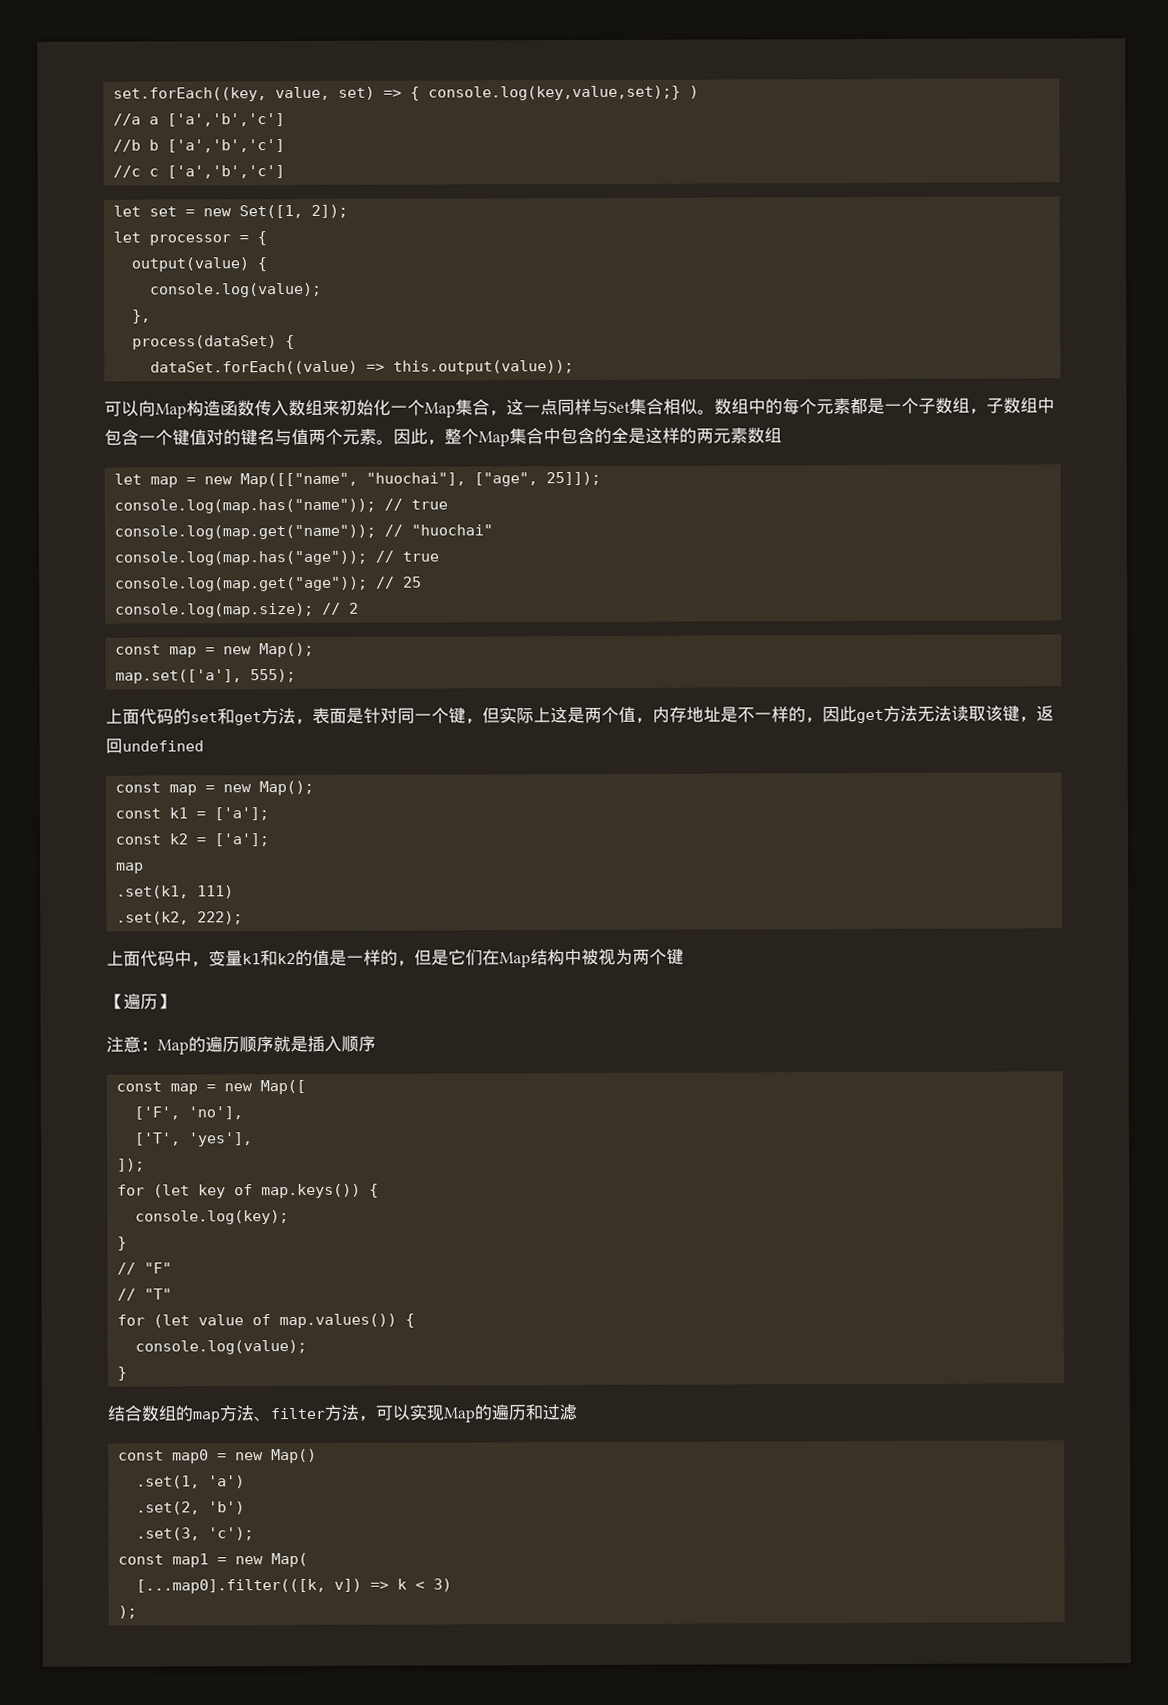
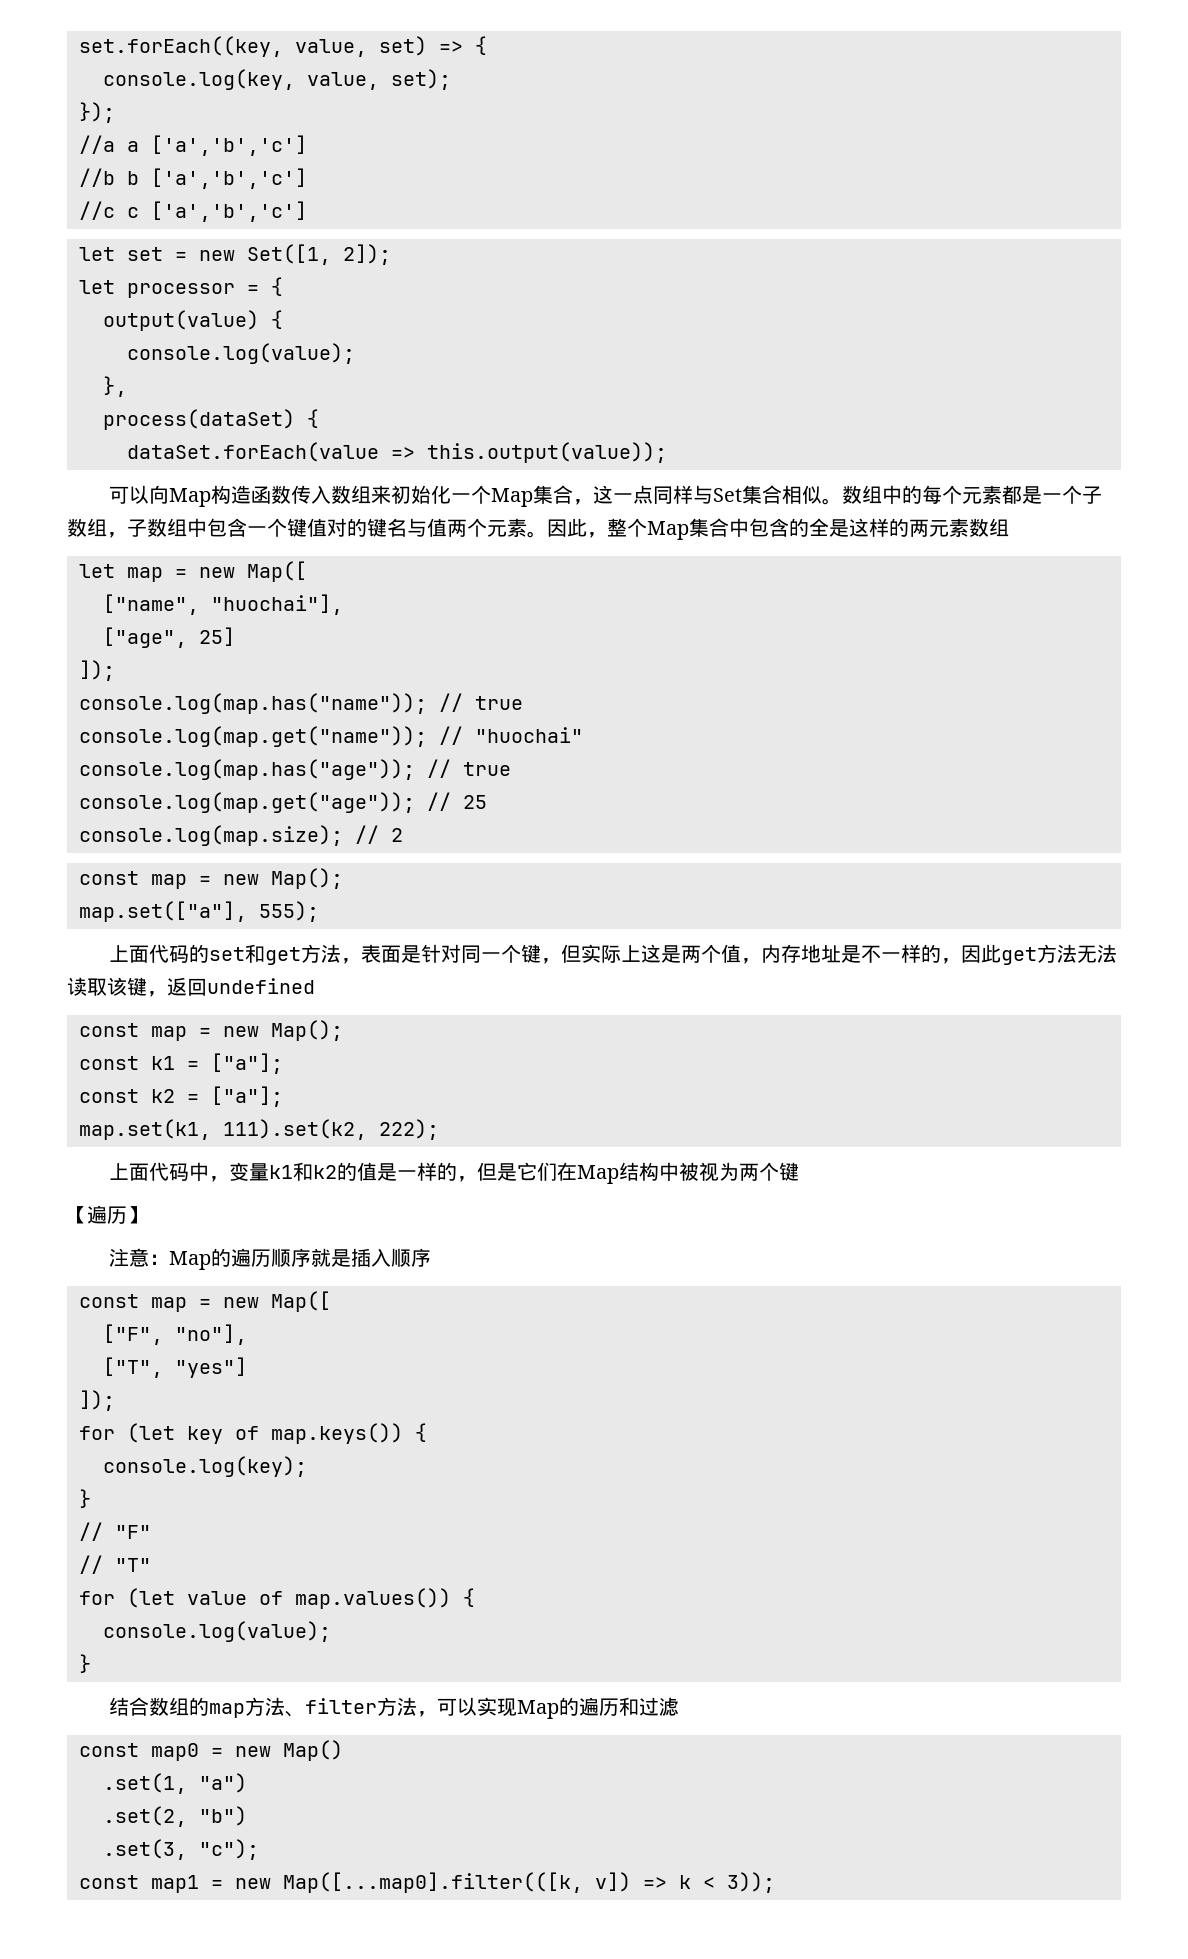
- set.forEach((key, value, set) => { console.log(key,value,set);} )
+ set.forEach((key, value, set) => {
+ console.log(key, value, set);
+ });
- dataSet.forEach((value) => this.output(value));
+ dataSet.forEach(value => this.output(value));
- let map = new Map([["name", "huochai"], ["age", 25]]);
+ let map = new Map([
+ ["name", "huochai"],
+ ["age", 25]
+ ]);
- map.set(['a'], 555);
+ map.set(["a"], 555);
- const k1 = ['a'];
+ const k1 = ["a"];
- const k2 = ['a'];
- map
- .set(k1, 111)
- .set(k2, 222);
+ const k2 = ["a"];
+ map.set(k1, 111).set(k2, 222);
- ['F', 'no'],
- ['T', 'yes'],
+ ["F", "no"],
+ ["T", "yes"]
- .set(1, 'a')
+ .set(1, "a")
- .set(2, 'b')
+ .set(2, "b")
- .set(3, 'c');
+ .set(3, "c");
- const map1 = new Map(
- [...map0].filter(([k, v]) => k < 3)
- );
+ const map1 = new Map([...map0].filter(([k, v]) => k < 3));

